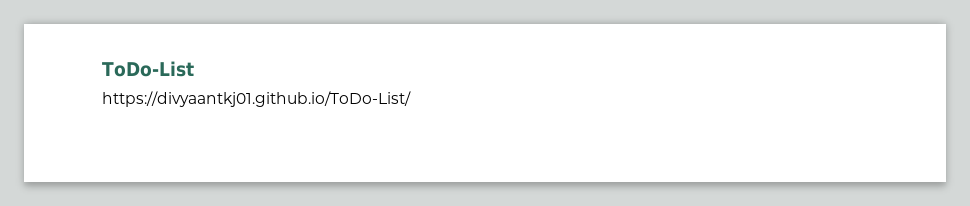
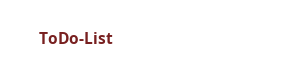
- https://divyaantkj01.github.io/ToDo-List/

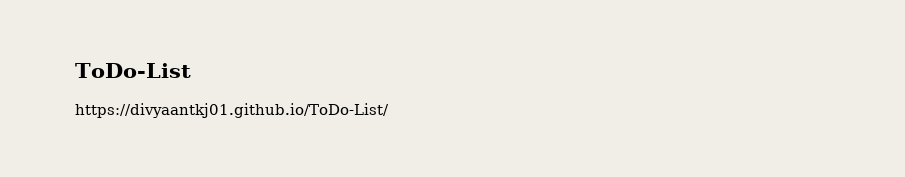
+ https://divyaantkj01.github.io/ToDo-List/

